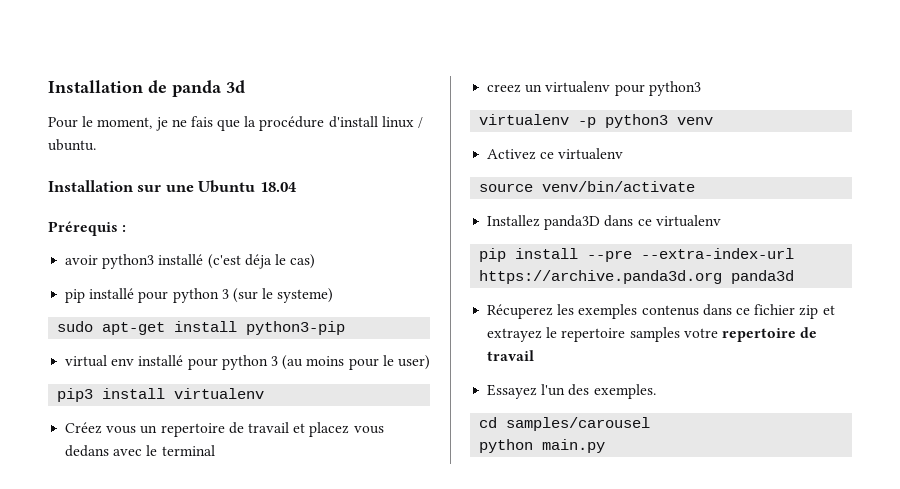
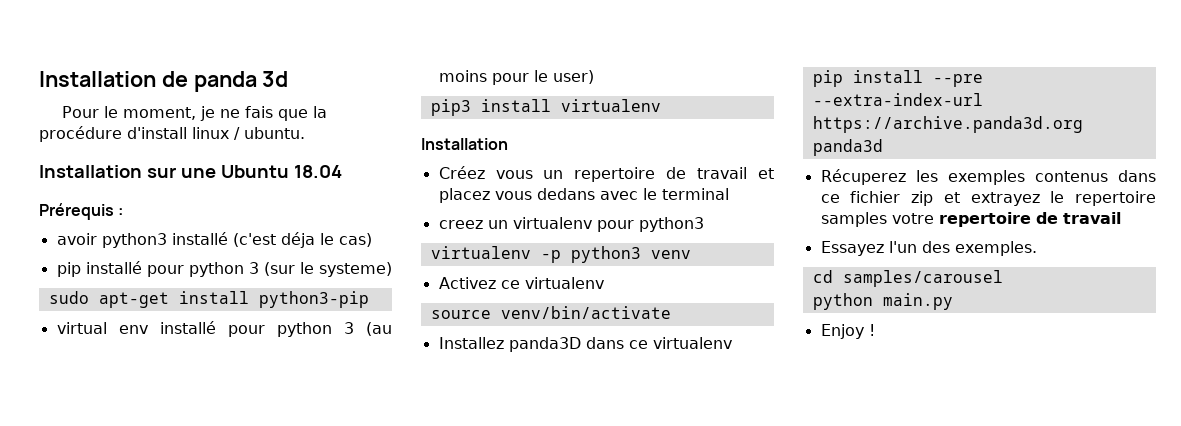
  pip3 install virtualenv
+ Installation
+ Enjoy !

